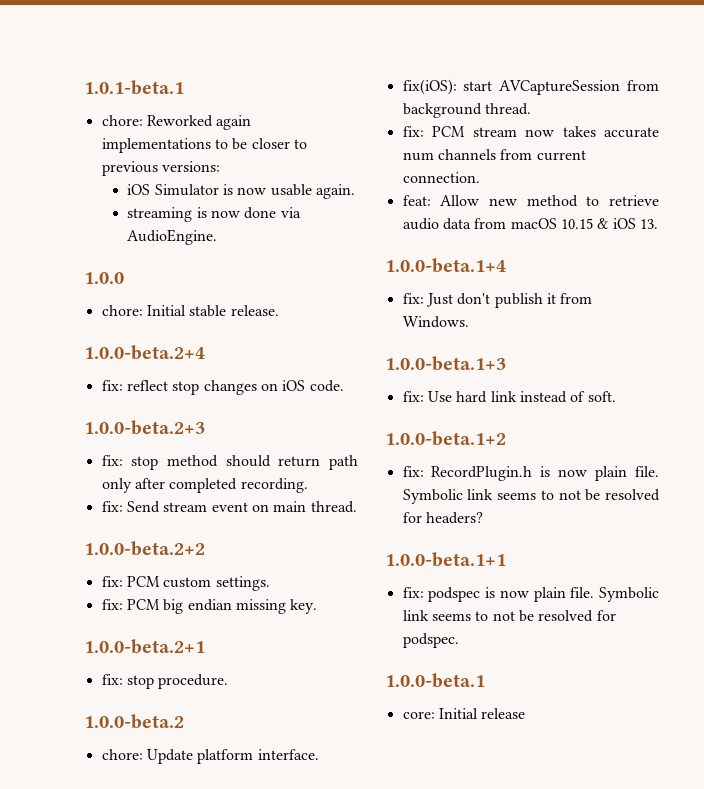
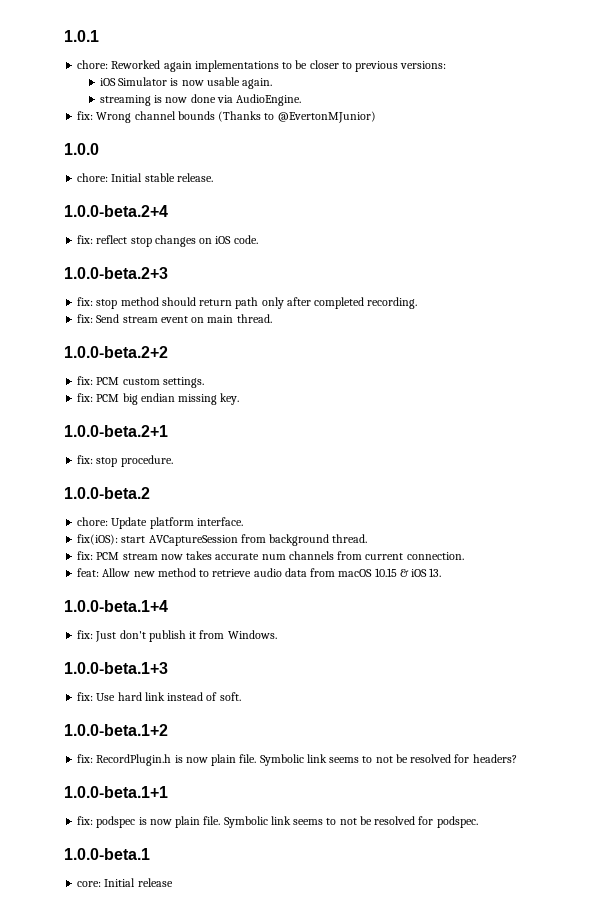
- 1.0.1-beta.1
+ 1.0.1
+ fix: Wrong channel bounds (Thanks to @EvertonMJunior)

